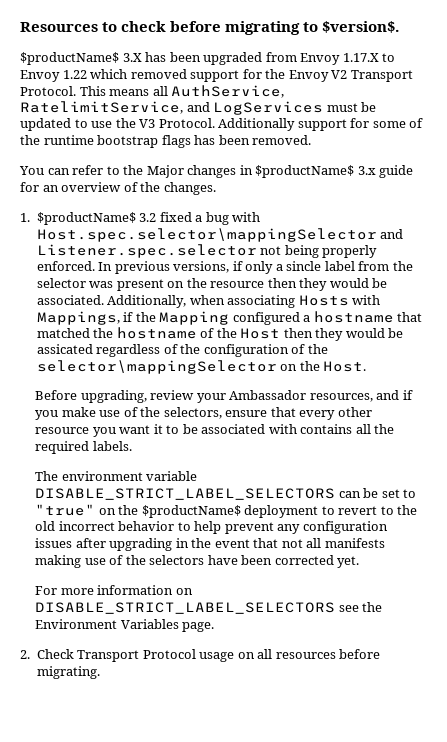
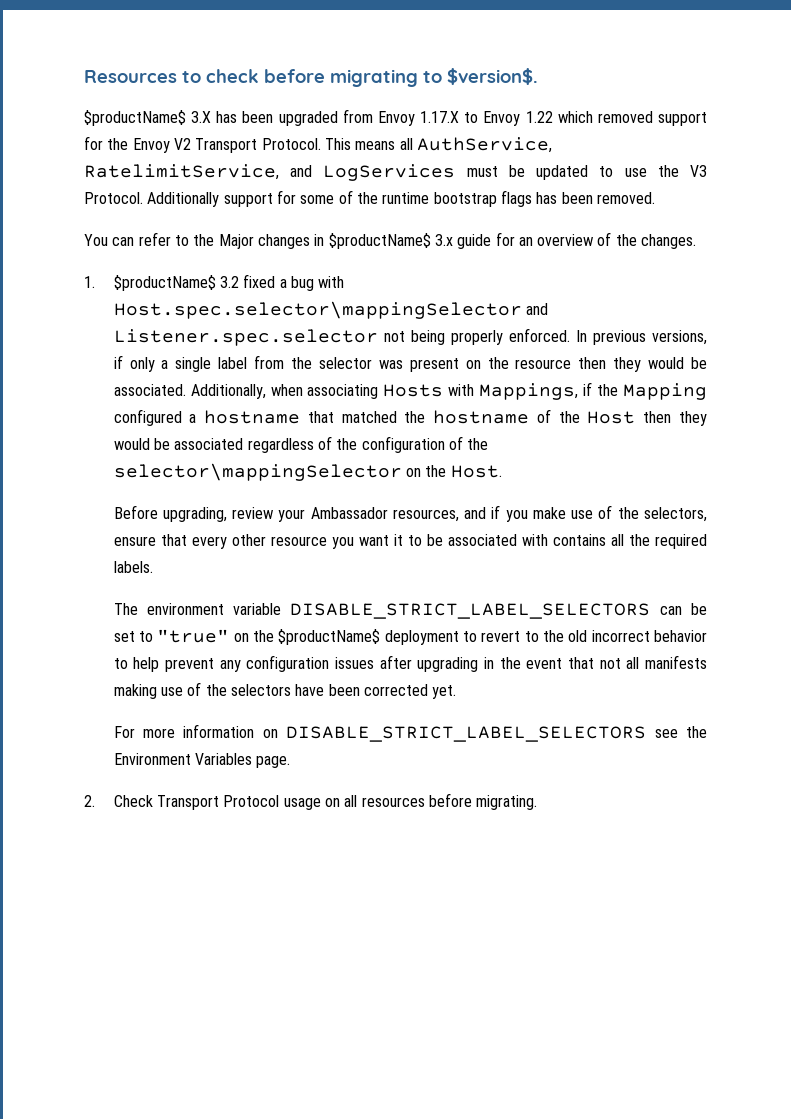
- In previous versions, if only a sincle label from the selector was present on the resource then they would be associated.
+ In previous versions, if only a single label from the selector was present on the resource then they would be associated.
- Additionally, when associating Hosts with Mappings, if the Mapping configured a hostname that matched the hostname of the Host then they would be assicated regardless of the configuration of the selector\mappingSelector on the Host.
+ Additionally, when associating Hosts with Mappings, if the Mapping configured a hostname that matched the hostname of the Host then they would be associated regardless of the configuration of the selector\mappingSelector on the Host.

